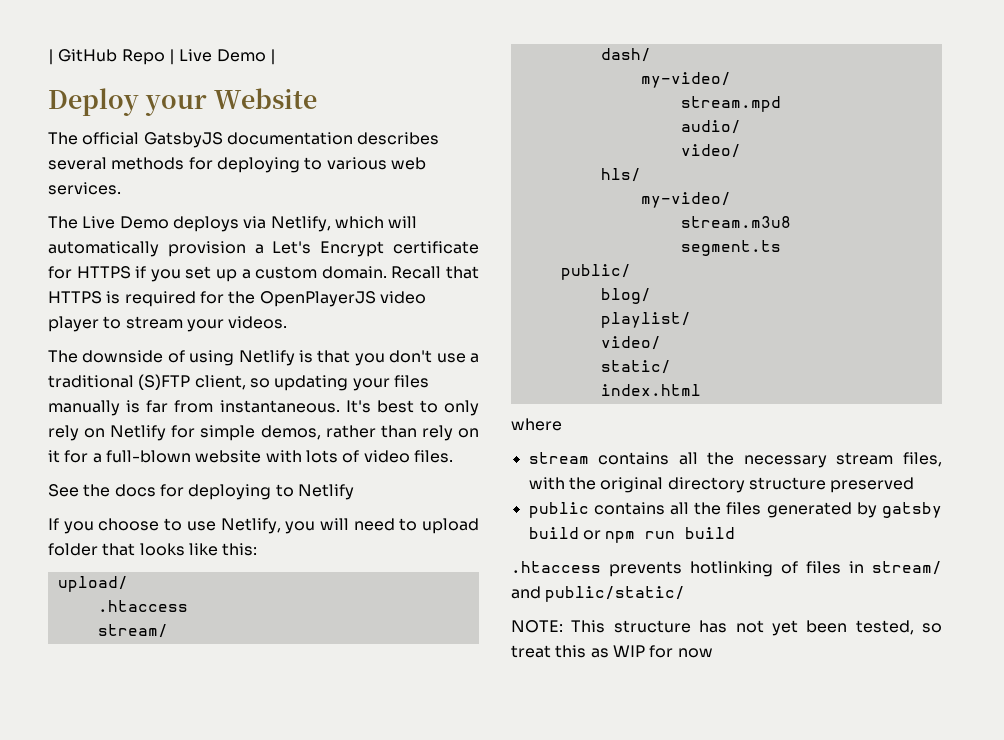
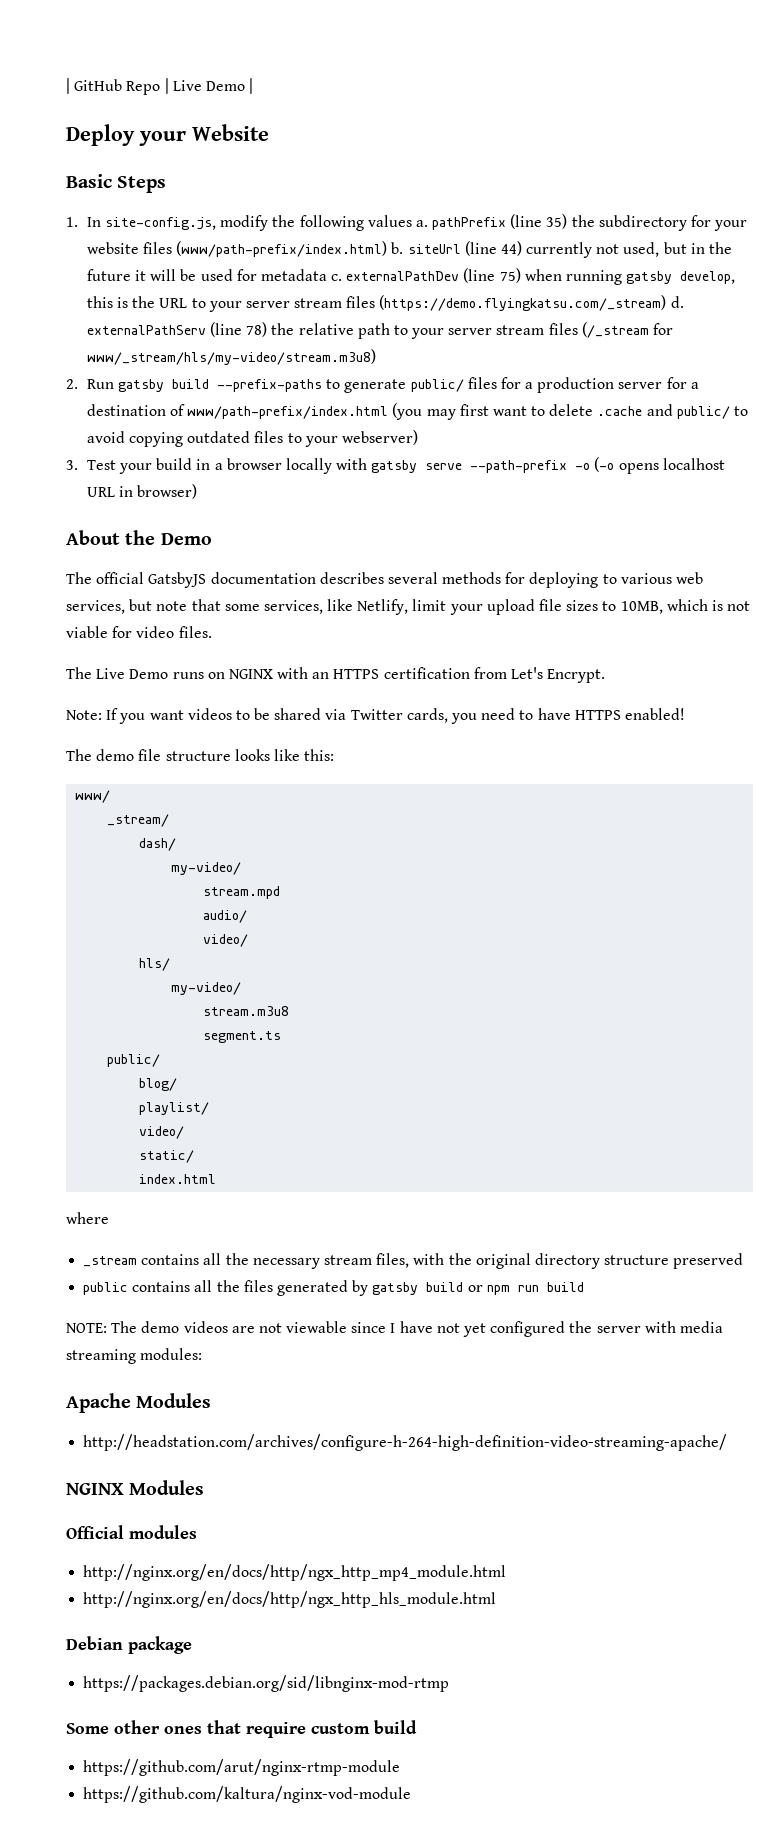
+ Basic Steps
+ 1. In site-config.js, modify the following values a. pathPrefix (line 35) the subdirectory for your website files (www/path-prefix/index.html) b. siteUrl (line 44) currently not used, but in the future it will be used for metadata c. externalPathDev (line 75) when running gatsby develop, this is the URL to your server stream files (https://demo.flyingkatsu.com/_stream) d. externalPathServ (line 78) the relative path to your server stream files (/_stream for www/_stream/hls/my-video/stream.m3u8)
+ 2. Run gatsby build --prefix-paths to generate public/ files for a production server for a destination of www/path-prefix/index.html (you may first want to delete .cache and public/ to avoid copying outdated files to your webserver)
+ 3. Test your build in a browser locally with gatsby serve --path-prefix -o (-o opens localhost URL in browser)
+ About the Demo
- The official GatsbyJS documentation describes several methods for deploying to various web services.
- The Live Demo deploys via Netlify, which will automatically provision a Let's Encrypt certificate for HTTPS if you set up a custom domain. Recall that HTTPS is required for the OpenPlayerJS video player to stream your videos.
- The downside of using Netlify is that you don't use a traditional (S)FTP client, so updating your files manually is far from instantaneous. It's best to only rely on Netlify for simple demos, rather than rely on it for a full-blown website with lots of video files.
- See the docs for deploying to Netlify
- If you choose to use Netlify, you will need to upload folder that looks like this:
+ The official GatsbyJS documentation describes several methods for deploying to various web services, but note that some services, like Netlify, limit your upload file sizes to 10MB, which is not viable for video files.
+ The Live Demo runs on NGINX with an HTTPS certification from Let's Encrypt.
+ Note: If you want videos to be shared via Twitter cards, you need to have HTTPS enabled!
+ The demo file structure looks like this:
- upload/
- .htaccess
- stream/
+ www/
+ _stream/
- stream contains all the necessary stream files, with the original directory structure preserved
+ _stream contains all the necessary stream files, with the original directory structure preserved
- .htaccess prevents hotlinking of files in stream/ and public/static/
- NOTE: This structure has not yet been tested, so treat this as WIP for now
+ NOTE: The demo videos are not viewable since I have not yet configured the server with media streaming modules:
+ Apache Modules
+ http://headstation.com/archives/configure-h-264-high-definition-video-streaming-apache/
+ NGINX Modules
+ Official modules
+ http://nginx.org/en/docs/http/ngx_http_mp4_module.html
+ http://nginx.org/en/docs/http/ngx_http_hls_module.html
+ Debian package
+ https://packages.debian.org/sid/libnginx-mod-rtmp
+ Some other ones that require custom build
+ https://github.com/arut/nginx-rtmp-module
+ https://github.com/kaltura/nginx-vod-module

